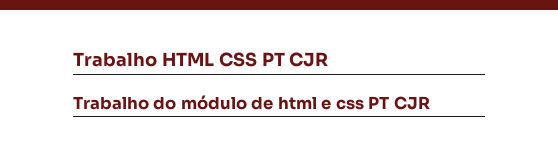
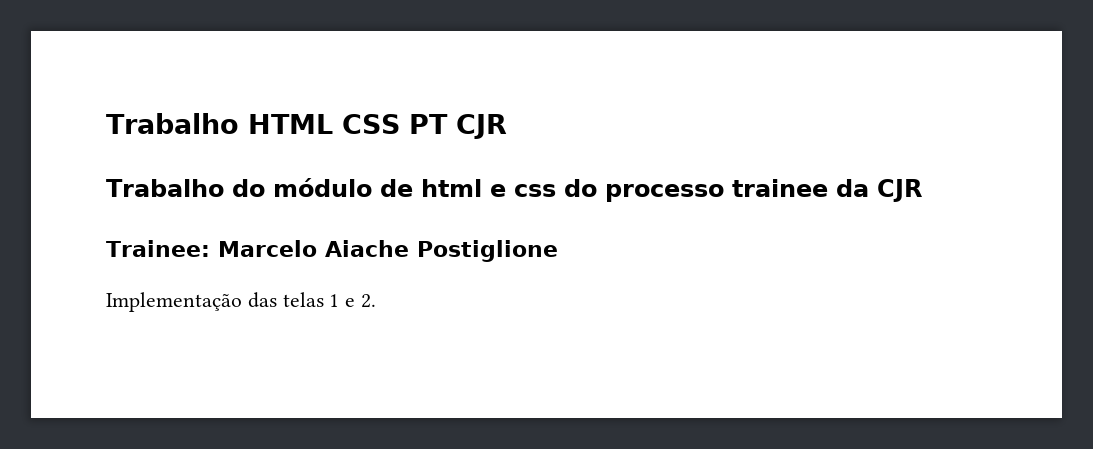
- Trabalho do módulo de html e css PT CJR
+ Trabalho do módulo de html e css do processo trainee da CJR
+ Trainee: Marcelo Aiache Postiglione
+ Implementação das telas 1 e 2.

